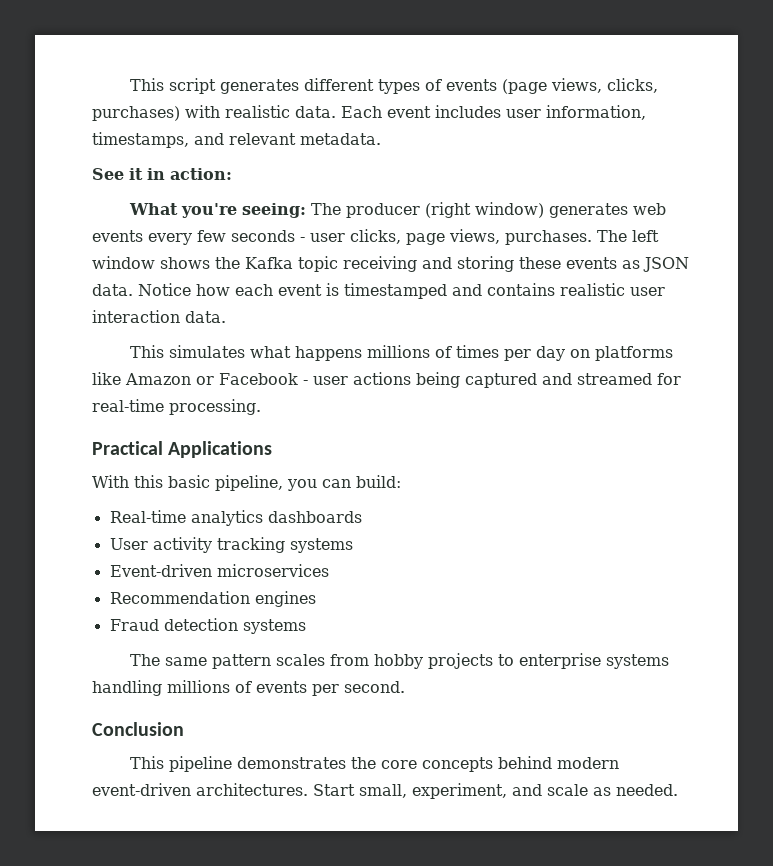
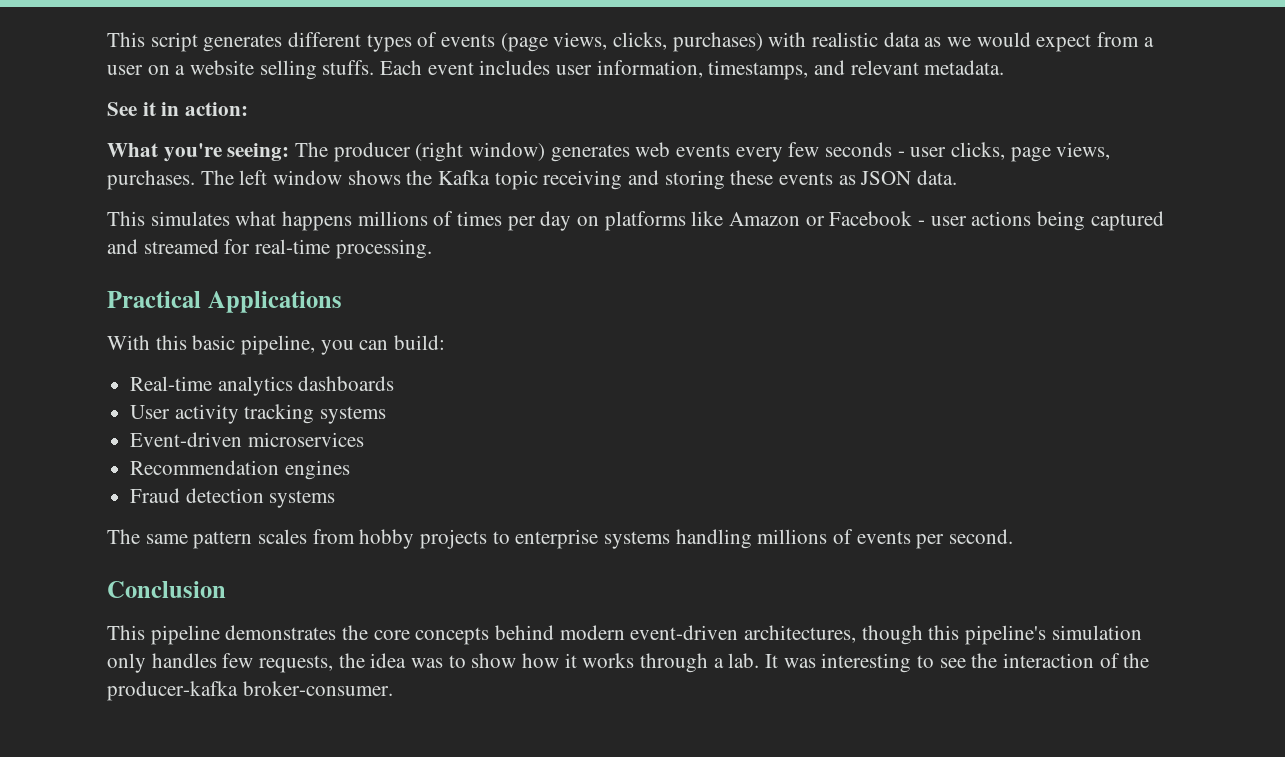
- This script generates different types of events (page views, clicks, purchases) with realistic data.
+ This script generates different types of events (page views, clicks, purchases) with realistic data as we would expect from a user on a website selling stuffs.
- Notice how each event is timestamped and contains realistic user interaction data.
- This pipeline demonstrates the core concepts behind modern event-driven architectures. Start small, experiment, and scale as needed.
+ This pipeline demonstrates the core concepts behind modern event-driven architectures, though this pipeline's simulation only handles few requests, the idea was to show how it works through a lab. It was interesting to see the interaction of the producer-kafka broker-consumer.

